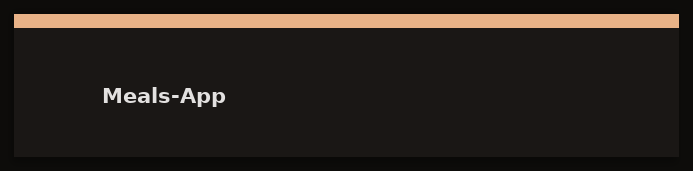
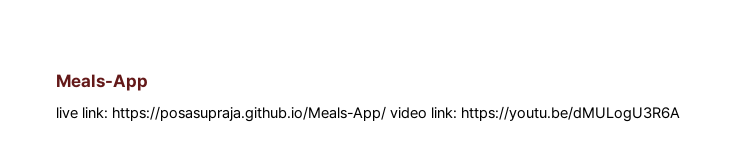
+ live link: https://posasupraja.github.io/Meals-App/ video link: https://youtu.be/dMULogU3R6A

